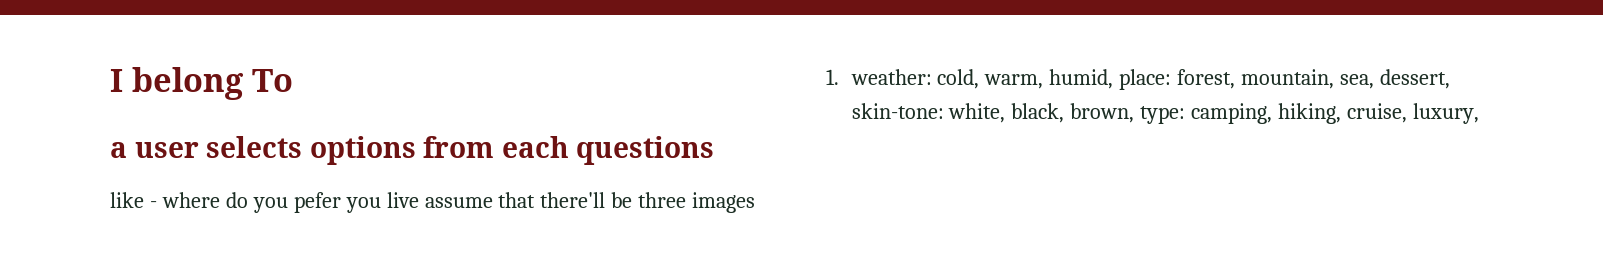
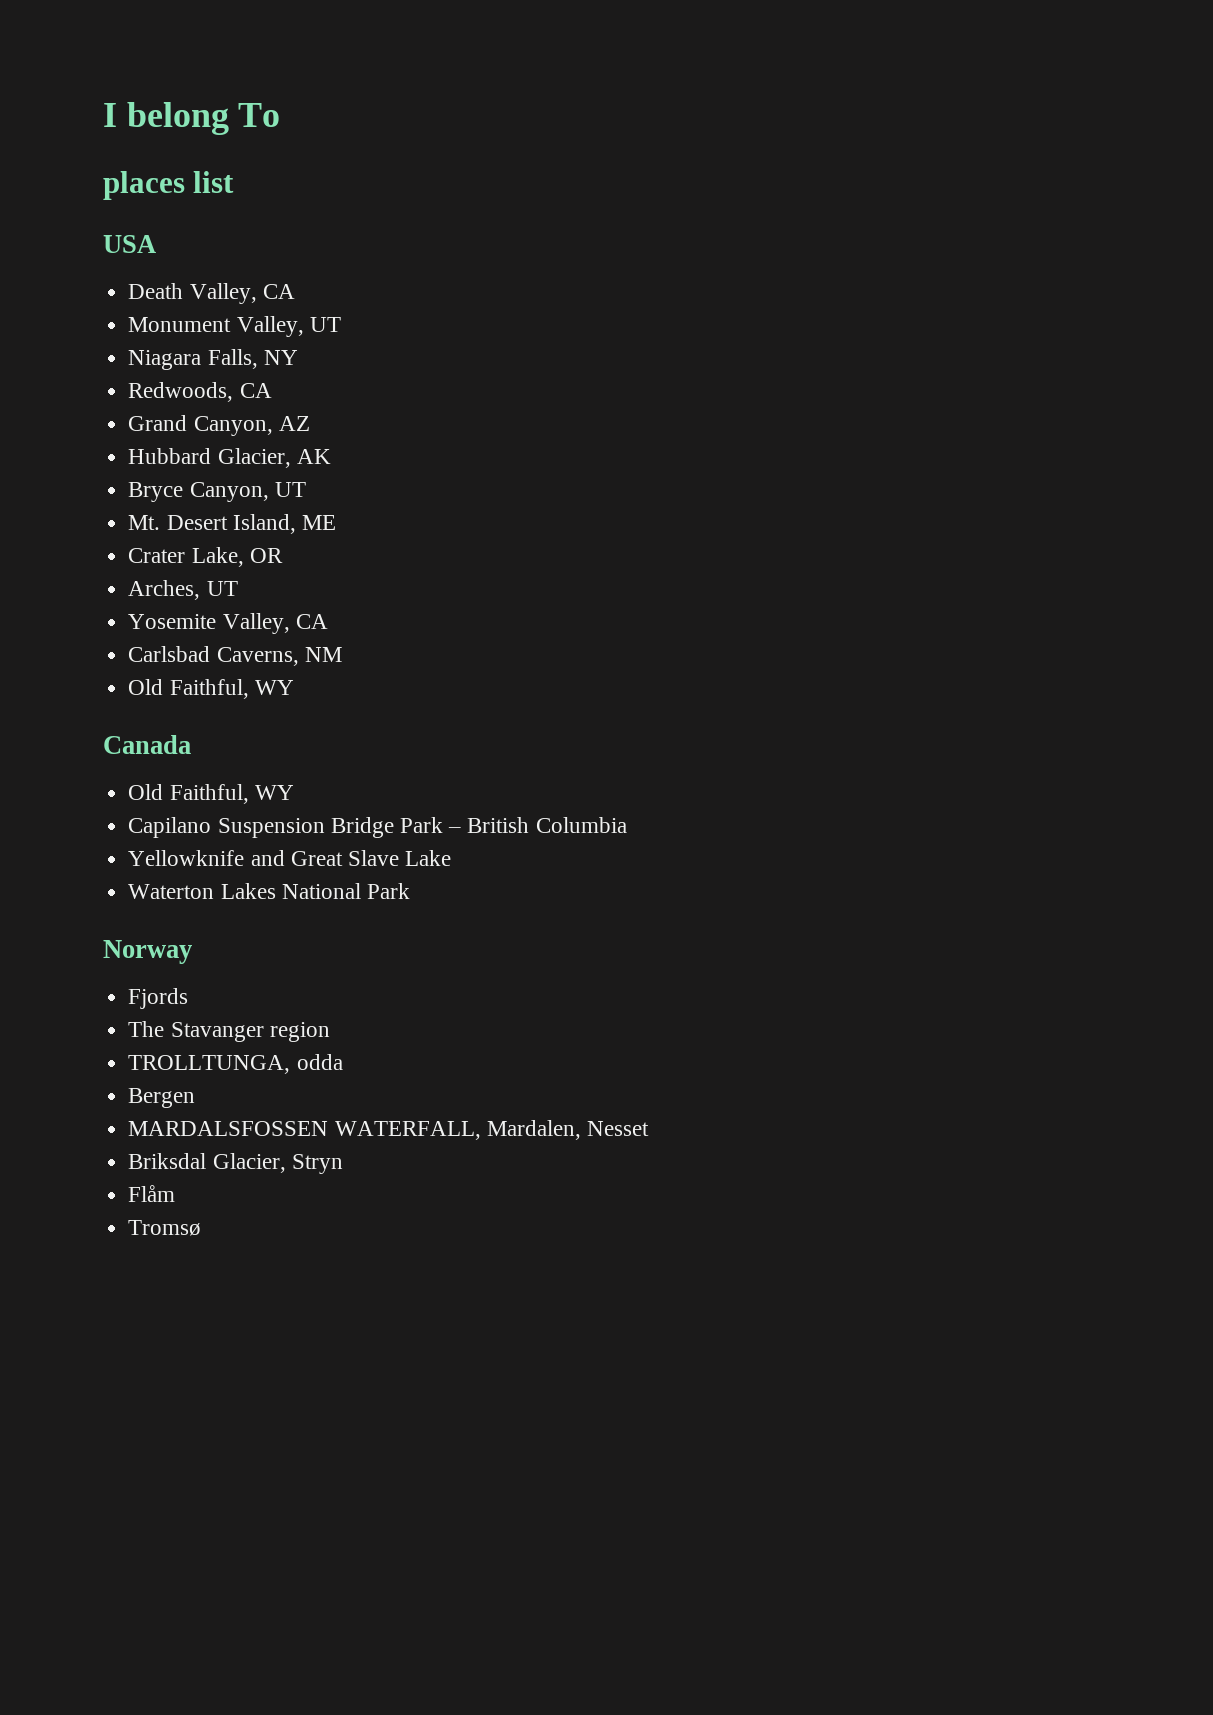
- a user selects options from each questions
- like - where do you pefer you live assume that there'll be three images
- 1. weather: cold, warm, humid, place: forest, mountain, sea, dessert, skin-tone: white, black, brown, type: camping, hiking, cruise, luxury,
+ places list
+ USA
+ Death Valley, CA
+ Monument Valley, UT
+ Niagara Falls, NY
+ Redwoods, CA
+ Grand Canyon, AZ
+ Hubbard Glacier, AK
+ Bryce Canyon, UT
+ Mt. Desert Island, ME
+ Crater Lake, OR
+ Arches, UT
+ Yosemite Valley, CA
+ Carlsbad Caverns, NM
+ Old Faithful, WY
+ Canada
+ Old Faithful, WY
+ Capilano Suspension Bridge Park – British Columbia
+ Yellowknife and Great Slave Lake
+ Waterton Lakes National Park
+ Norway
+ Fjords
+ The Stavanger region
+ TROLLTUNGA, odda
+ Bergen
+ MARDALSFOSSEN WATERFALL, Mardalen, Nesset
+ Briksdal Glacier, Stryn
+ Flåm
+ Tromsø

